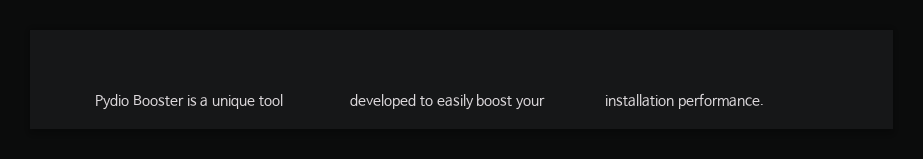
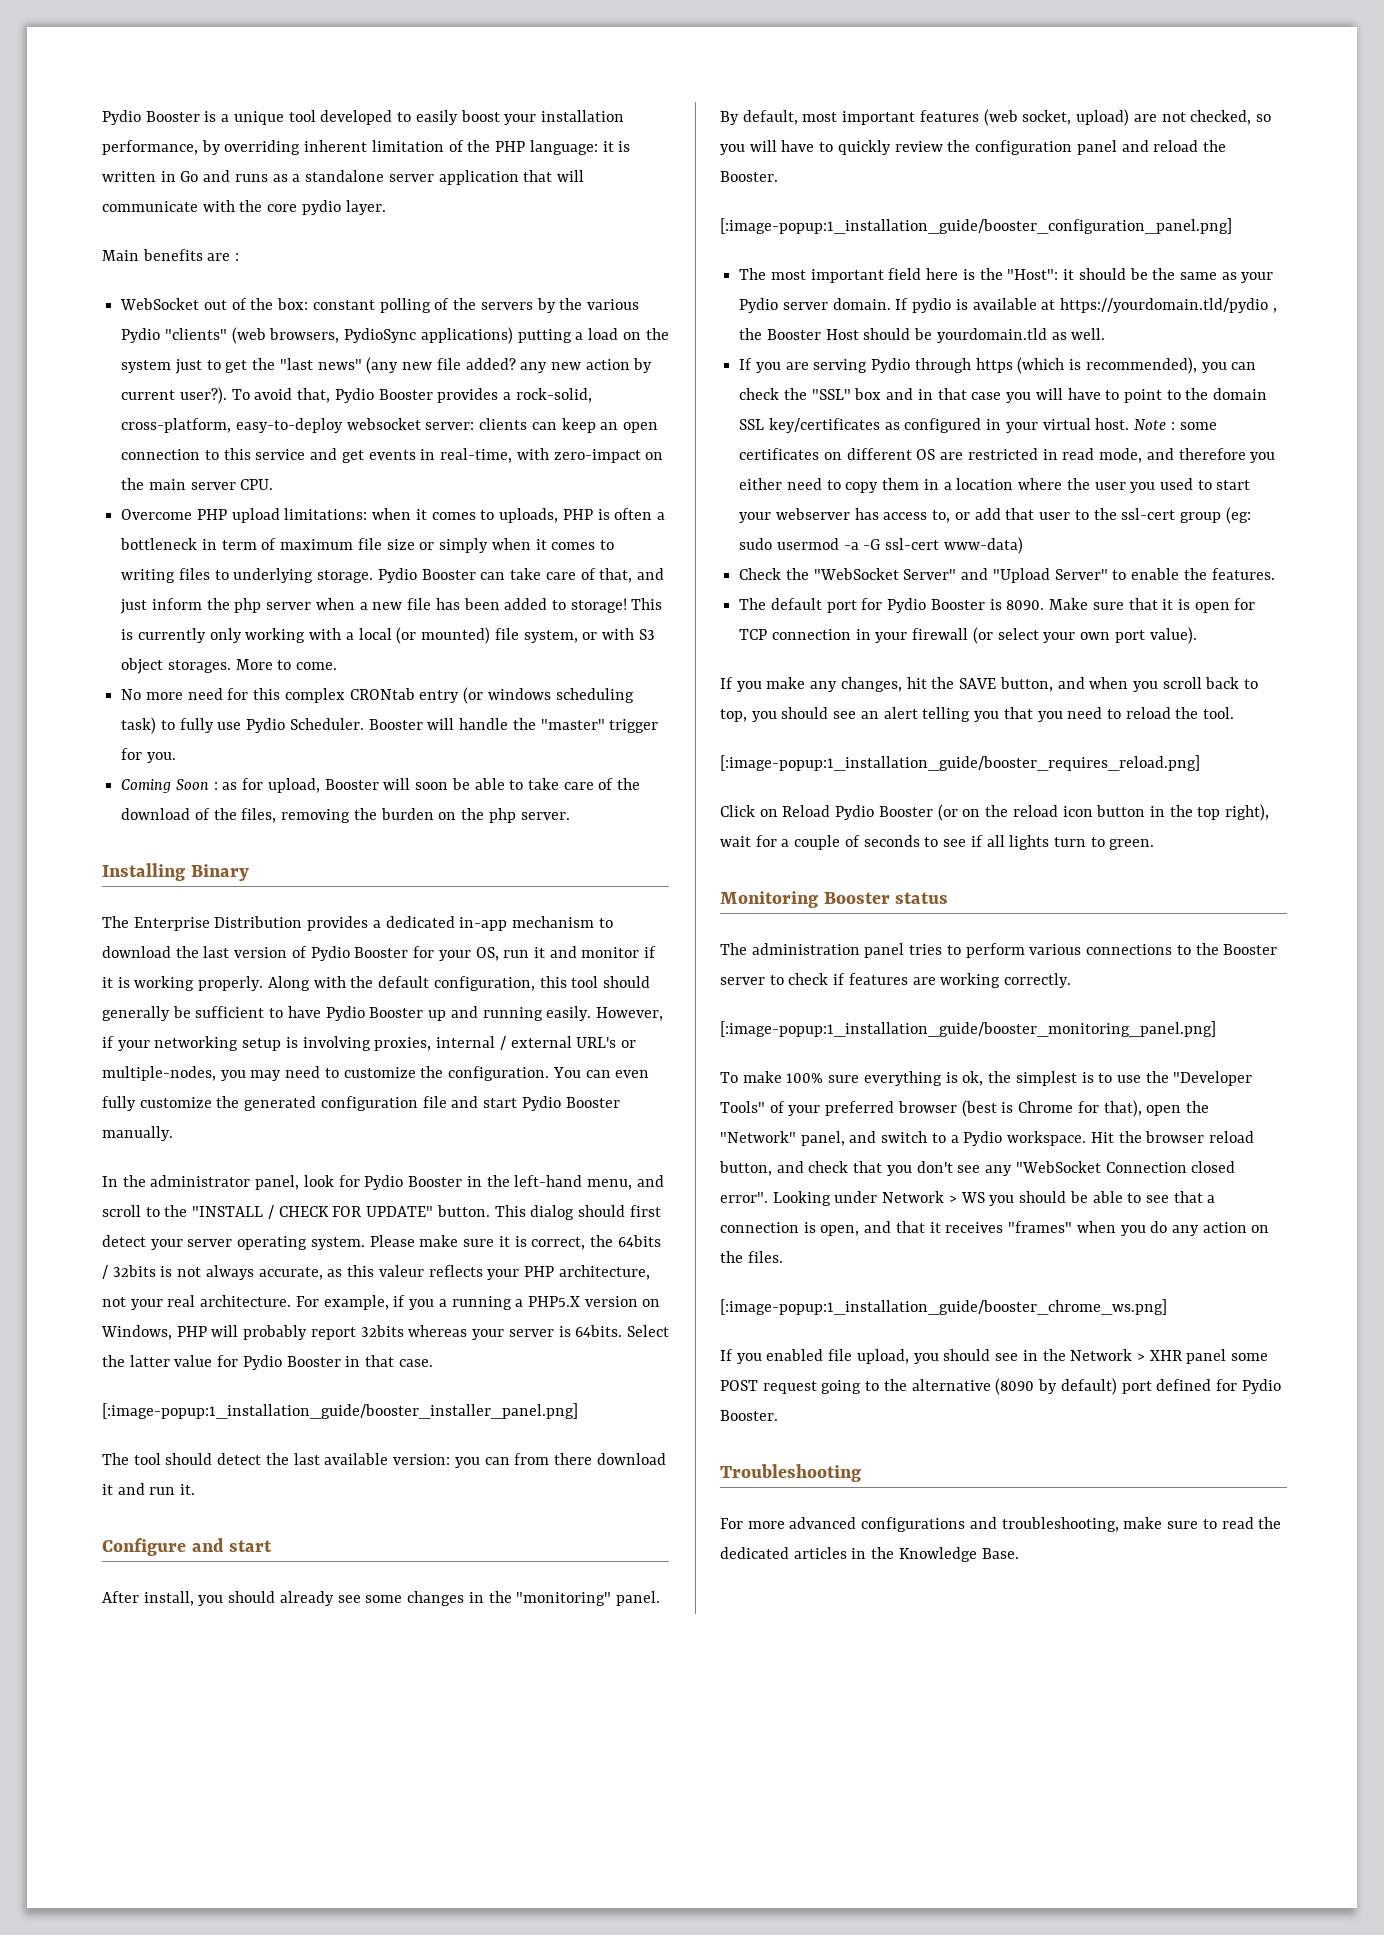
- Pydio Booster is a unique tool developed to easily boost your installation performance.
+ Pydio Booster is a unique tool developed to easily boost your installation performance, by overriding inherent limitation of the PHP language: it is written in Go and runs as a standalone server application that will communicate with the core pydio layer.
+ Main benefits are :
+ WebSocket out of the box: constant polling of the servers by the various Pydio "clients" (web browsers, PydioSync applications) putting a load on the system just to get the "last news" (any new file added? any new action by current user?). To avoid that, Pydio Booster provides a rock-solid, cross-platform, easy-to-deploy websocket server: clients can keep an open connection to this service and get events in real-time, with zero-impact on the main server CPU.
+ Overcome PHP upload limitations: when it comes to uploads, PHP is often a bottleneck in term of maximum file size or simply when it comes to writing files to underlying storage. Pydio Booster can take care of that, and just inform the php server when a new file has been added to storage! This is currently only working with a local (or mounted) file system, or with S3 object storages. More to come.
+ No more need for this complex CRONtab entry (or windows scheduling task) to fully use Pydio Scheduler. Booster will handle the "master" trigger for you.
+ Coming Soon : as for upload, Booster will soon be able to take care of the download of the files, removing the burden on the php server.
+ Installing Binary
+ The Enterprise Distribution provides a dedicated in-app mechanism to download the last version of Pydio Booster for your OS, run it and monitor if it is working properly. Along with the default configuration, this tool should generally be sufficient to have Pydio Booster up and running easily. However, if your networking setup is involving proxies, internal / external URL's or multiple-nodes, you may need to customize the configuration. You can even fully customize the generated configuration file and start Pydio Booster manually.
+ In the administrator panel, look for Pydio Booster in the left-hand menu, and scroll to the "INSTALL / CHECK FOR UPDATE" button. This dialog should first detect your server operating system. Please make sure it is correct, the 64bits / 32bits is not always accurate, as this valeur reflects your PHP architecture, not your real architecture. For example, if you a running a PHP5.X version on Windows, PHP will probably report 32bits whereas your server is 64bits. Select the latter value for Pydio Booster in that case.
+ [:image-popup:1_installation_guide/booster_installer_panel.png]
+ The tool should detect the last available version: you can from there download it and run it.
+ Configure and start
+ After install, you should already see some changes in the "monitoring" panel. By default, most important features (web socket, upload) are not checked, so you will have to quickly review the configuration panel and reload the Booster.
+ [:image-popup:1_installation_guide/booster_configuration_panel.png]
+ The most important field here is the "Host": it should be the same as your Pydio server domain. If pydio is available at https://yourdomain.tld/pydio , the Booster Host should be yourdomain.tld as well.
+ If you are serving Pydio through https (which is recommended), you can check the "SSL" box and in that case you will have to point to the domain SSL key/certificates as configured in your virtual host. Note : some certificates on different OS are restricted in read mode, and therefore you either need to copy them in a location where the user you used to start your webserver has access to, or add that user to the ssl-cert group (eg: sudo usermod -a -G ssl-cert www-data)
+ Check the "WebSocket Server" and "Upload Server" to enable the features.
+ The default port for Pydio Booster is 8090. Make sure that it is open for TCP connection in your firewall (or select your own port value).
+ If you make any changes, hit the SAVE button, and when you scroll back to top, you should see an alert telling you that you need to reload the tool.
+ [:image-popup:1_installation_guide/booster_requires_reload.png]
+ Click on Reload Pydio Booster (or on the reload icon button in the top right), wait for a couple of seconds to see if all lights turn to green.
+ Monitoring Booster status
+ The administration panel tries to perform various connections to the Booster server to check if features are working correctly.
+ [:image-popup:1_installation_guide/booster_monitoring_panel.png]
+ To make 100% sure everything is ok, the simplest is to use the "Developer Tools" of your preferred browser (best is Chrome for that), open the "Network" panel, and switch to a Pydio workspace. Hit the browser reload button, and check that you don't see any "WebSocket Connection closed error". Looking under Network > WS you should be able to see that a connection is open, and that it receives "frames" when you do any action on the files.
+ [:image-popup:1_installation_guide/booster_chrome_ws.png]
+ If you enabled file upload, you should see in the Network > XHR panel some POST request going to the alternative (8090 by default) port defined for Pydio Booster.
+ Troubleshooting
+ For more advanced configurations and troubleshooting, make sure to read the dedicated articles in the Knowledge Base.

